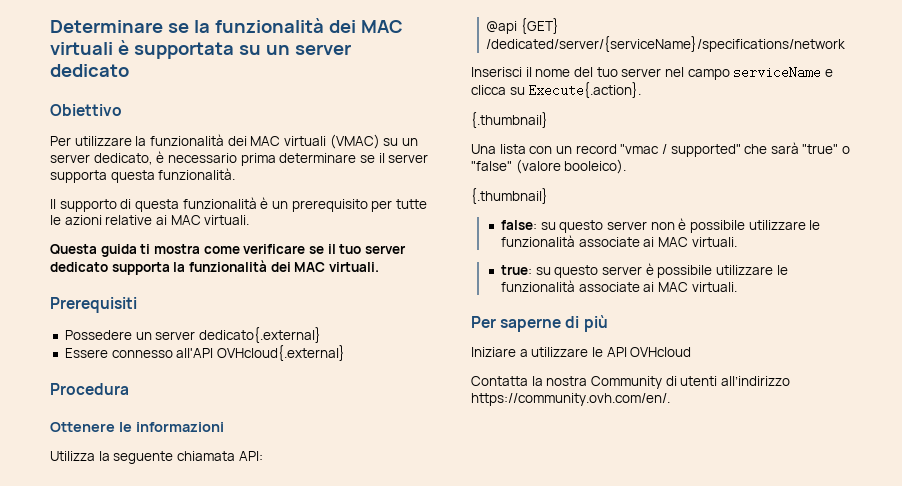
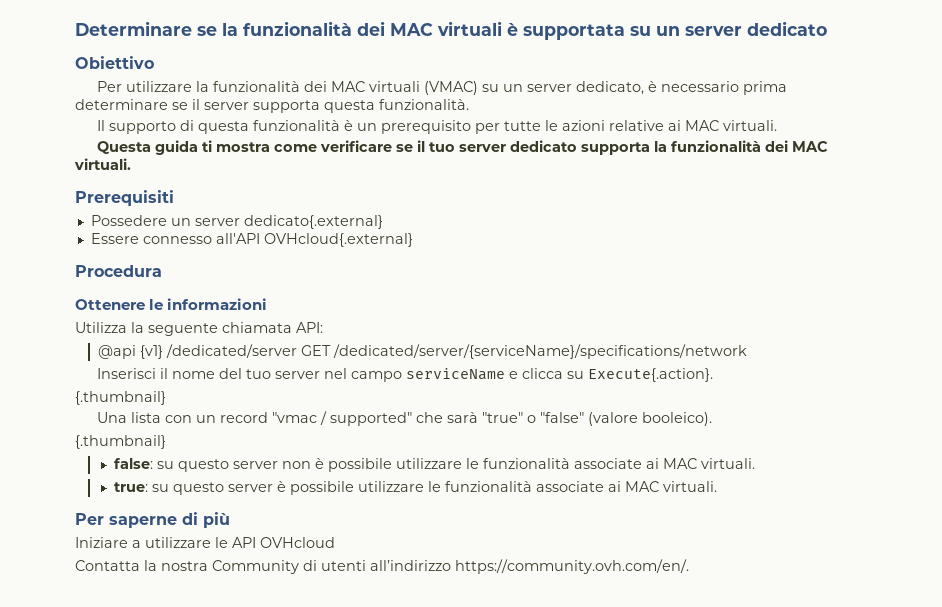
- @api {GET} /dedicated/server/{serviceName}/specifications/network
+ @api {v1} /dedicated/server GET /dedicated/server/{serviceName}/specifications/network

